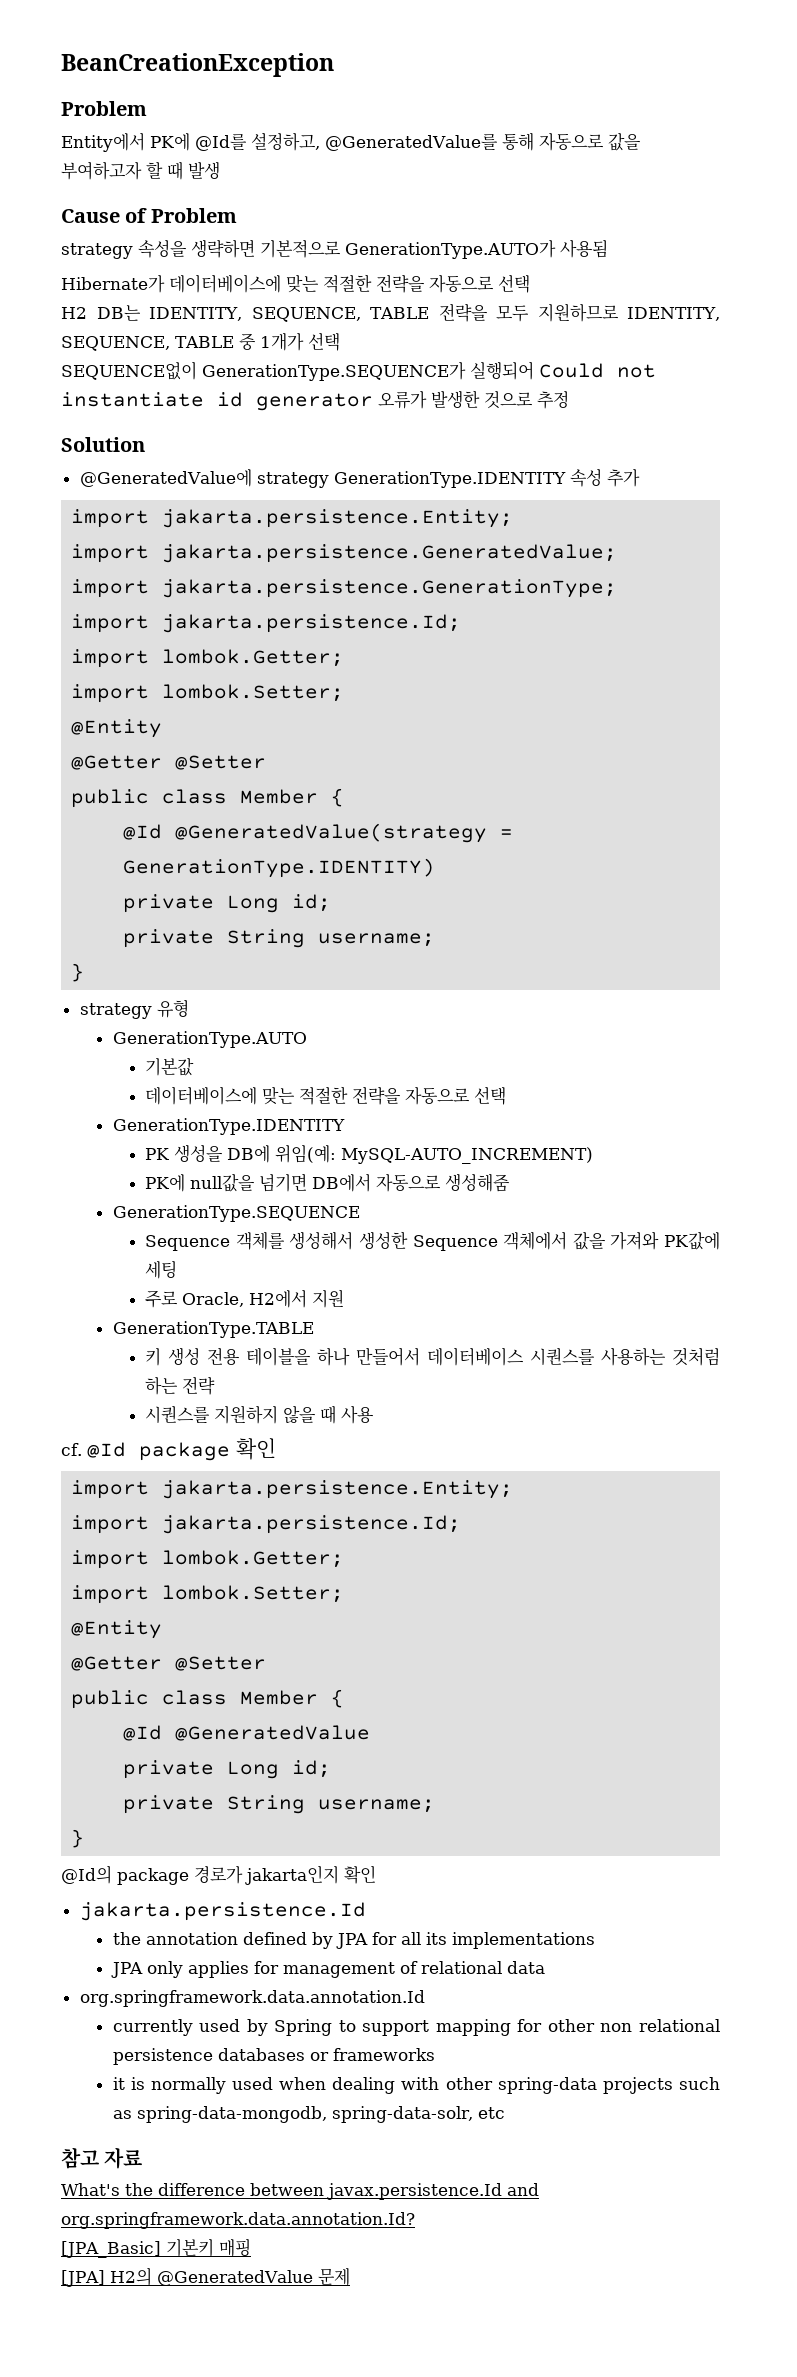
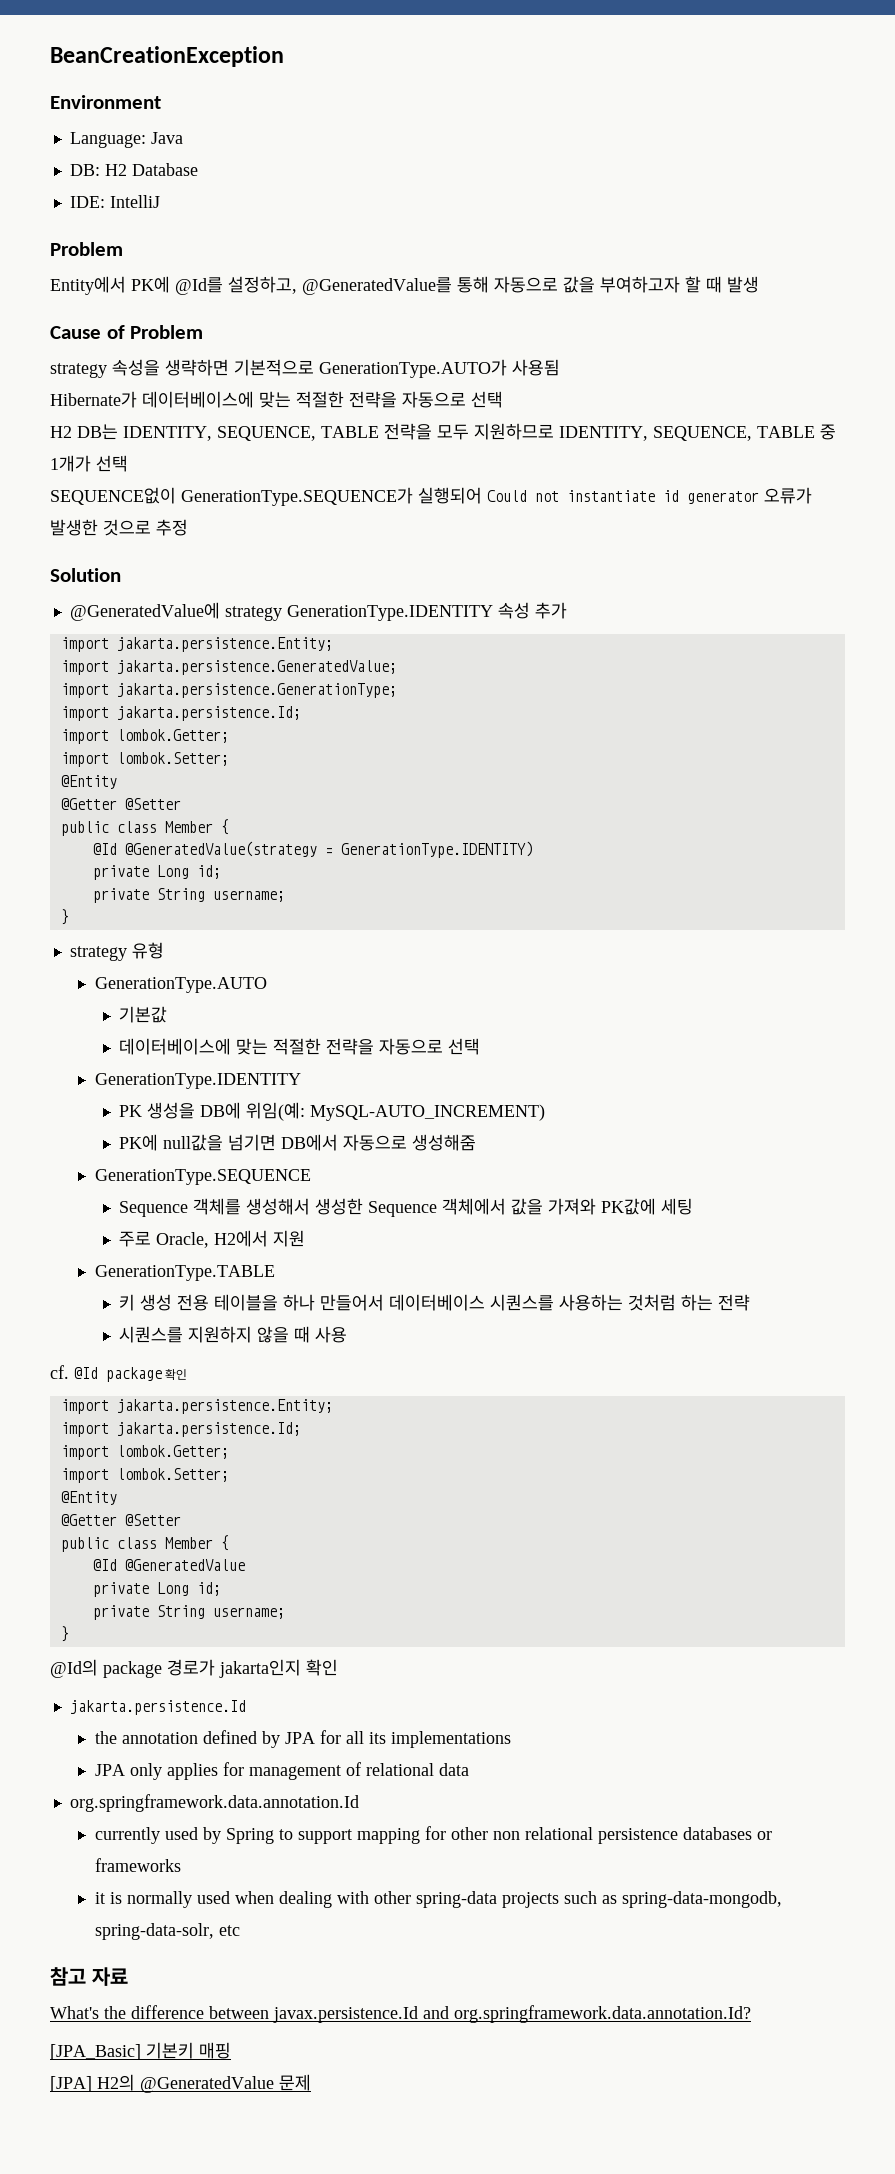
+ Environment
+ Language: Java
+ DB: H2 Database
+ IDE: IntelliJ

